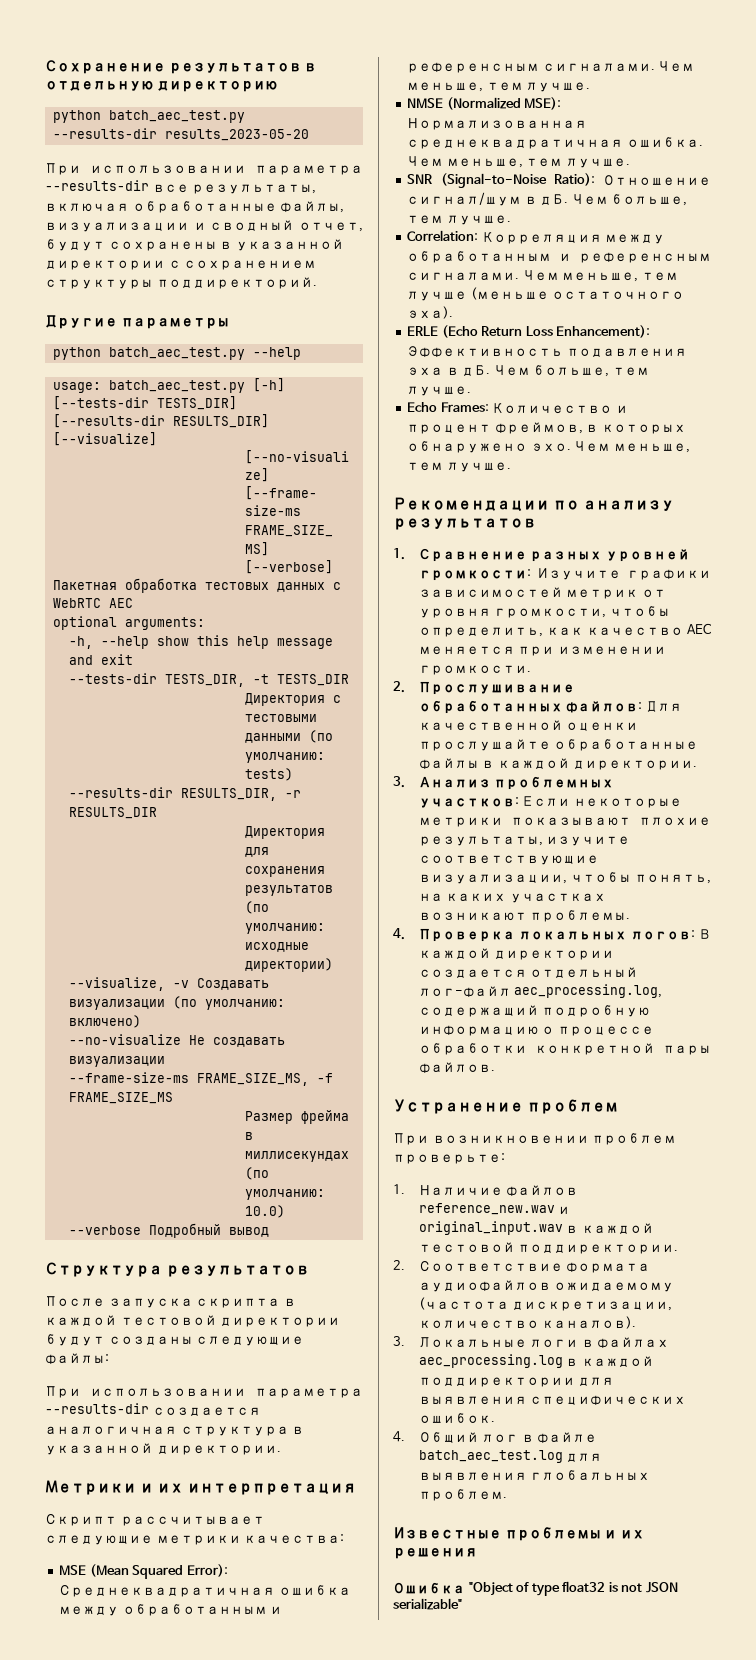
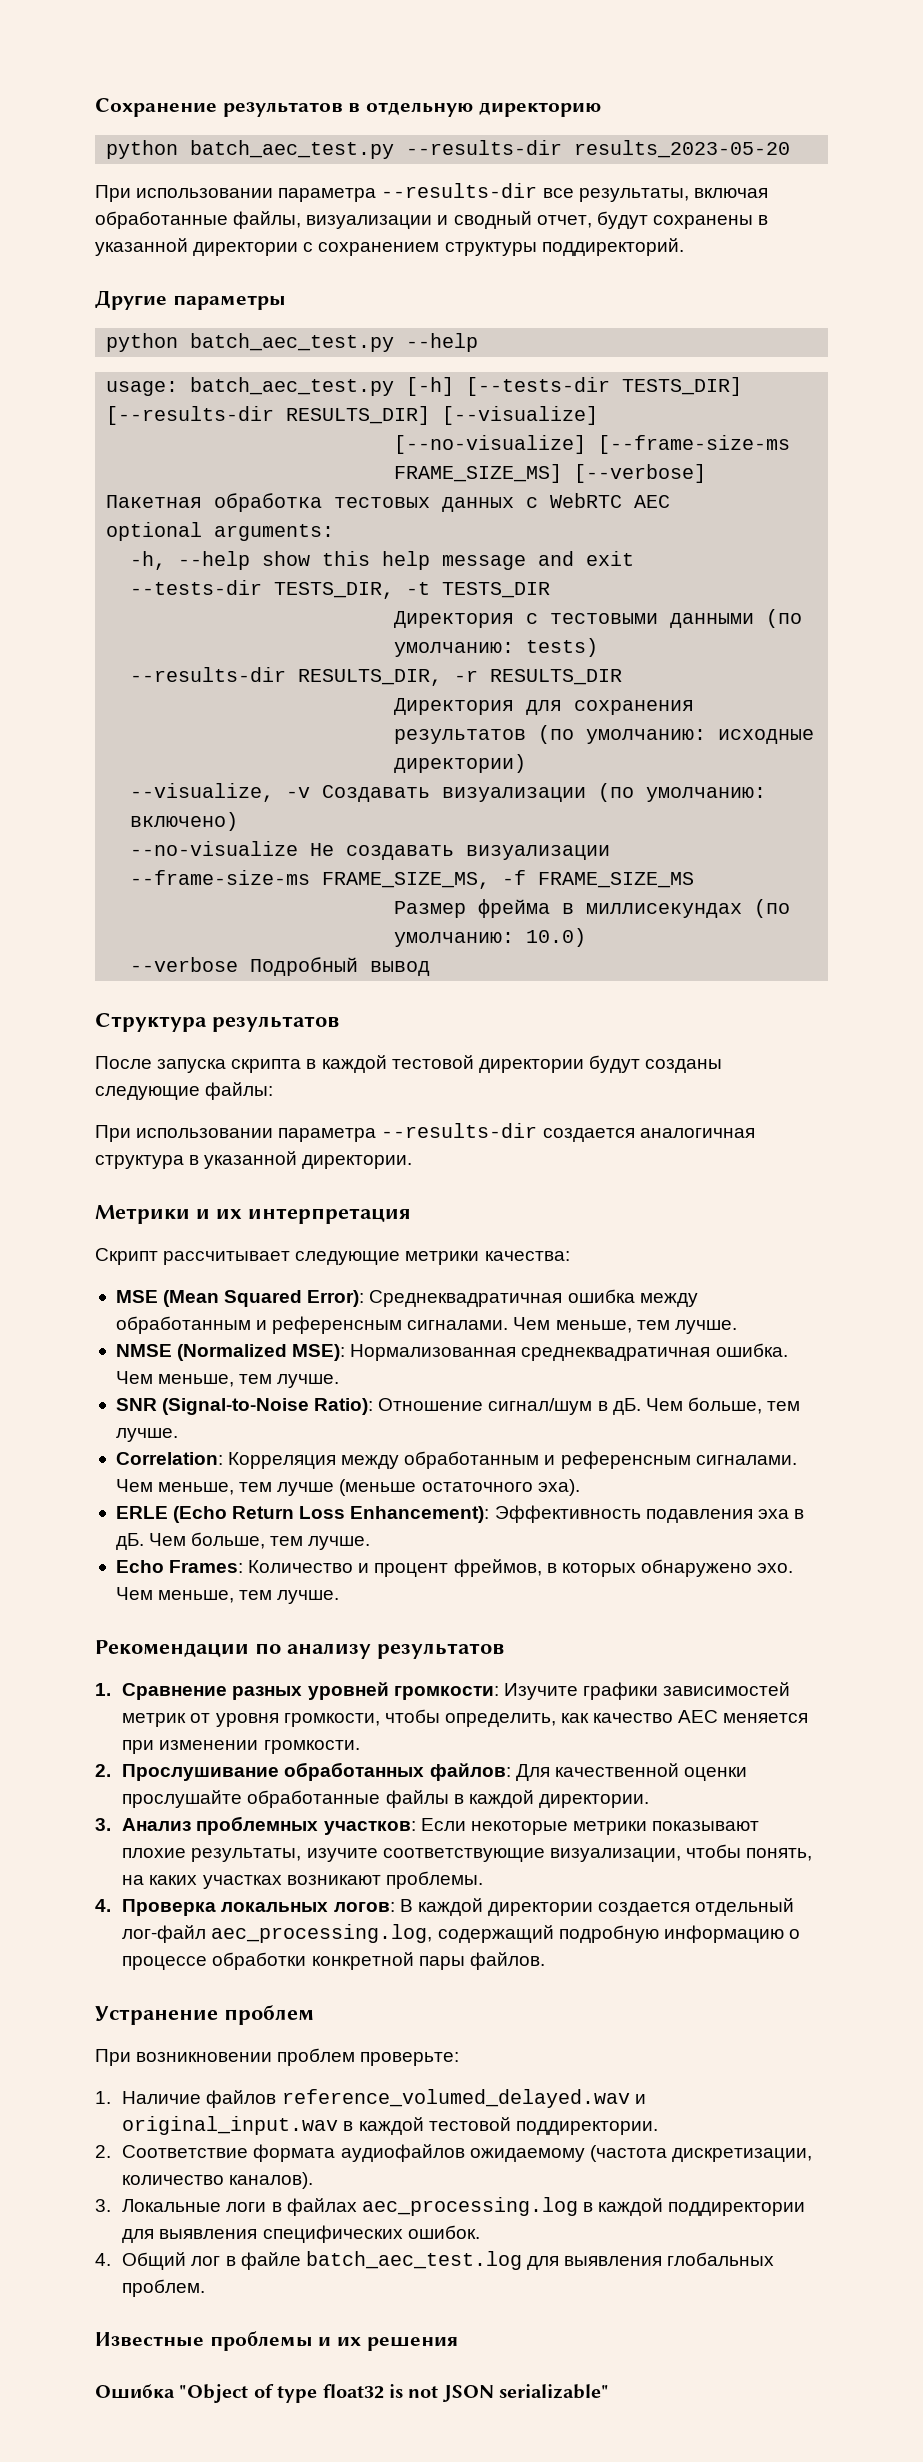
- 1. Наличие файлов reference_new.wav и original_input.wav в каждой тестовой поддиректории.
+ 1. Наличие файлов reference_volumed_delayed.wav и original_input.wav в каждой тестовой поддиректории.

